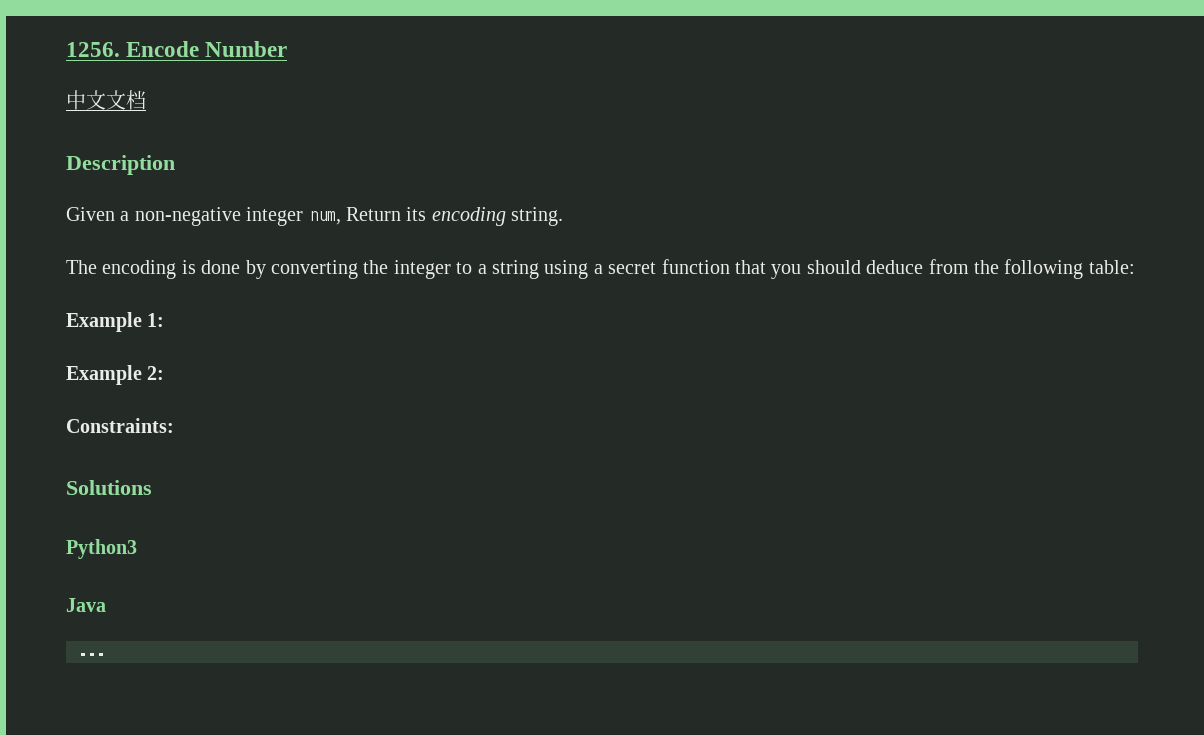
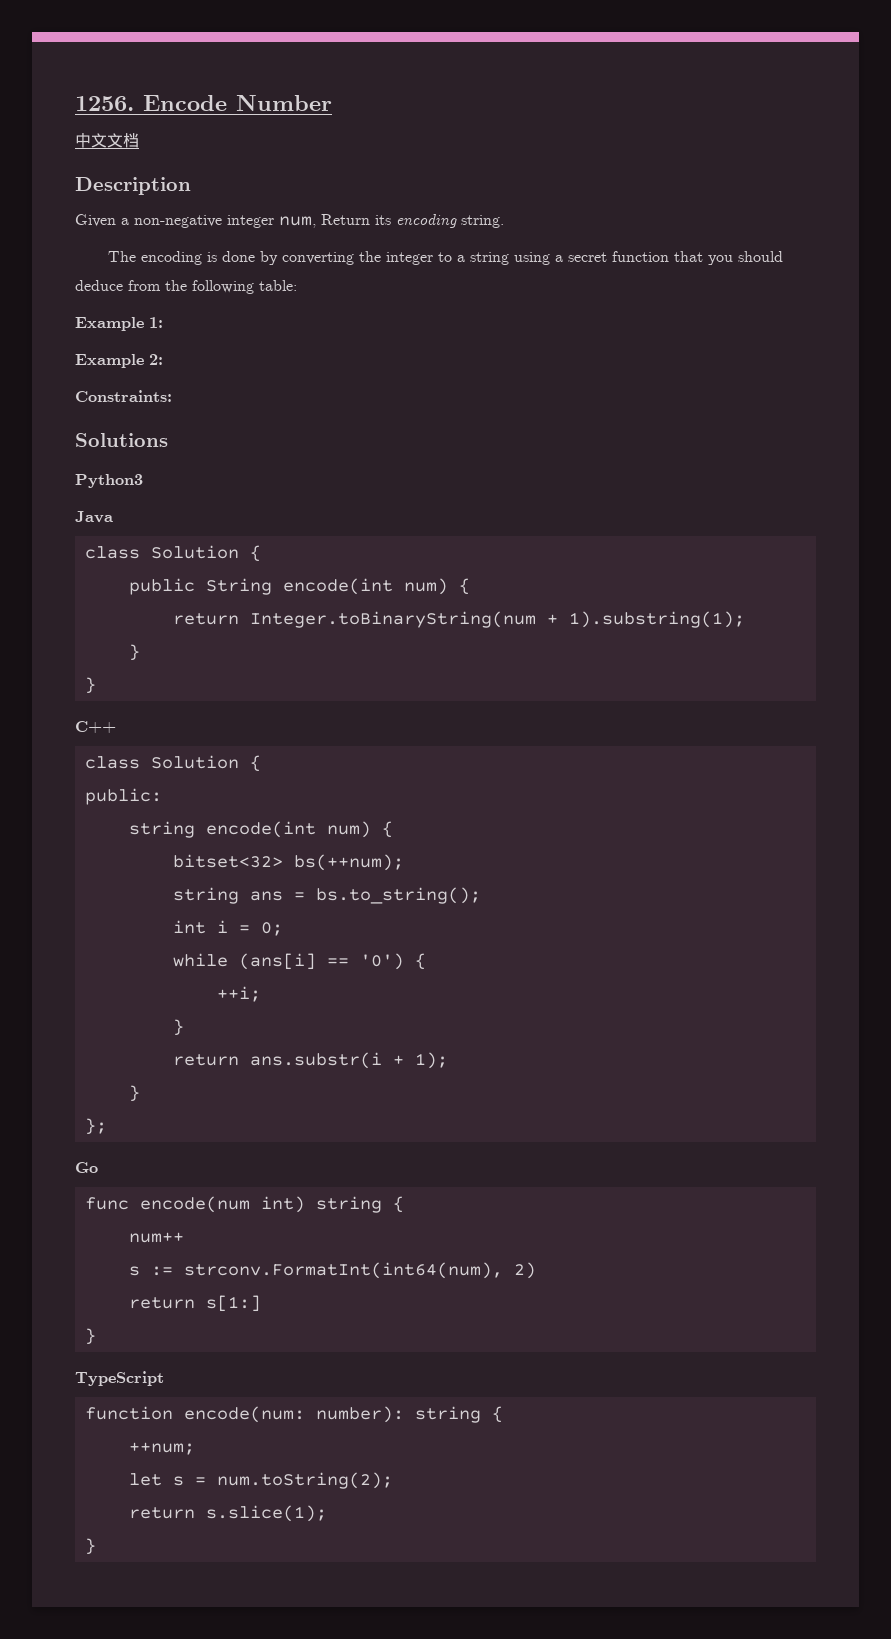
  Java
- ...
+ class Solution {
+ public String encode(int num) {
+ return Integer.toBinaryString(num + 1).substring(1);
+ }
+ }
+ C++
+ class Solution {
+ public:
+ string encode(int num) {
+ bitset<32> bs(++num);
+ string ans = bs.to_string();
+ int i = 0;
+ while (ans[i] == '0') {
+ ++i;
+ }
+ return ans.substr(i + 1);
+ }
+ };
+ Go
+ func encode(num int) string {
+ num++
+ s := strconv.FormatInt(int64(num), 2)
+ return s[1:]
+ }
+ TypeScript
+ function encode(num: number): string {
+ ++num;
+ let s = num.toString(2);
+ return s.slice(1);
+ }

